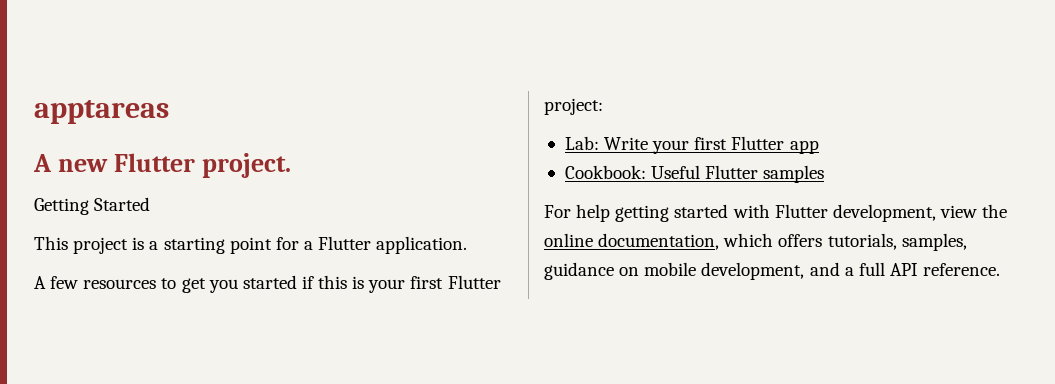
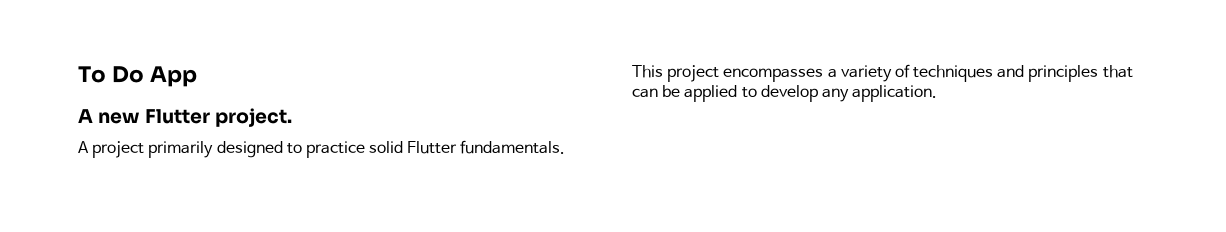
- apptareas
+ To Do App
- Getting Started
- This project is a starting point for a Flutter application.
- A few resources to get you started if this is your first Flutter project:
- Lab: Write your first Flutter app
- Cookbook: Useful Flutter samples
- For help getting started with Flutter development, view the online documentation, which offers tutorials, samples, guidance on mobile development, and a full API reference.
+ A project primarily designed to practice solid Flutter fundamentals. This project encompasses a variety of techniques and principles that can be applied to develop any application.

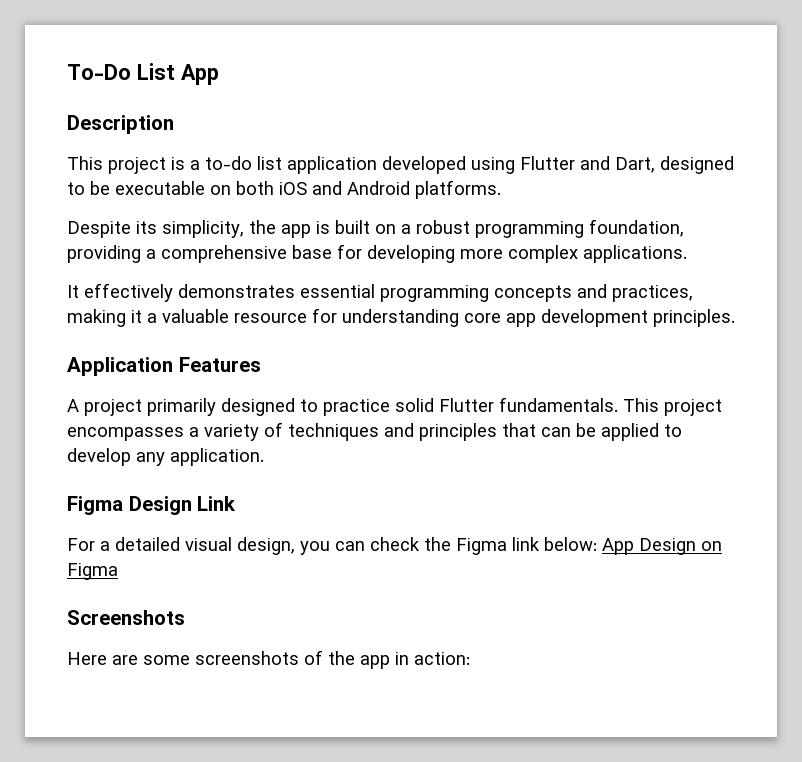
- To Do App
+ To-Do List App
- A new Flutter project.
+ Description
+ This project is a to-do list application developed using Flutter and Dart, designed to be executable on both iOS and Android platforms.
+ Despite its simplicity, the app is built on a robust programming foundation, providing a comprehensive base for developing more complex applications.
+ It effectively demonstrates essential programming concepts and practices, making it a valuable resource for understanding core app development principles.
+ Application Features
+ Figma Design Link
+ For a detailed visual design, you can check the Figma link below: App Design on Figma
+ Screenshots
+ Here are some screenshots of the app in action:

